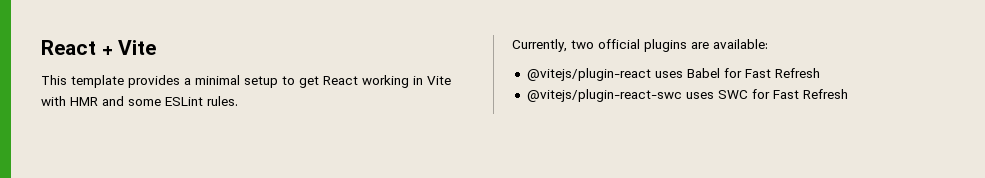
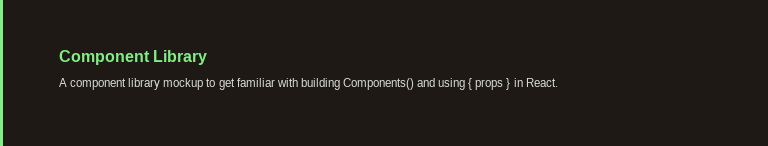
- React + Vite
- This template provides a minimal setup to get React working in Vite with HMR and some ESLint rules.
- Currently, two official plugins are available:
- @vitejs/plugin-react uses Babel for Fast Refresh
- @vitejs/plugin-react-swc uses SWC for Fast Refresh
+ Component Library
+ A component library mockup to get familiar with building Components() and using { props } in React.

